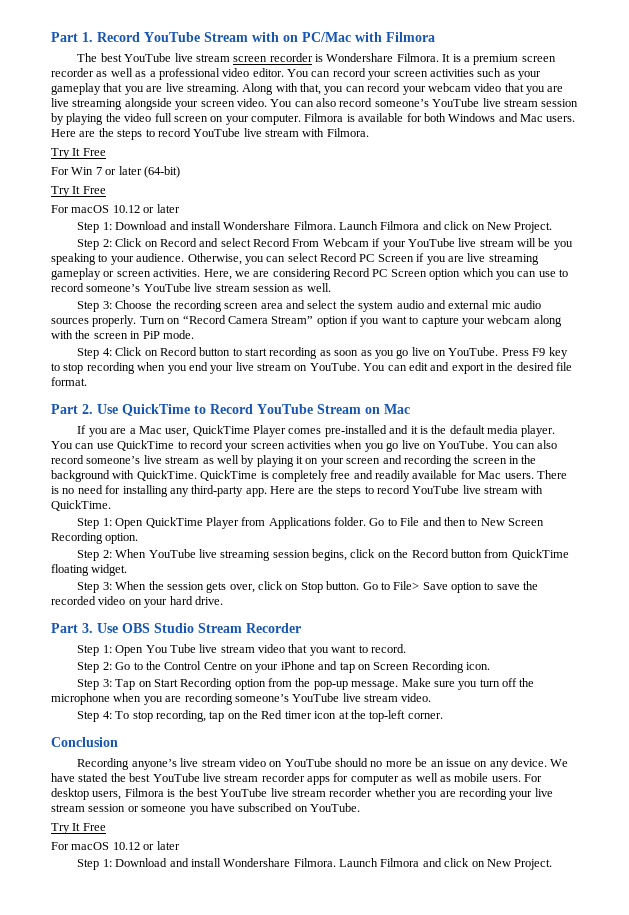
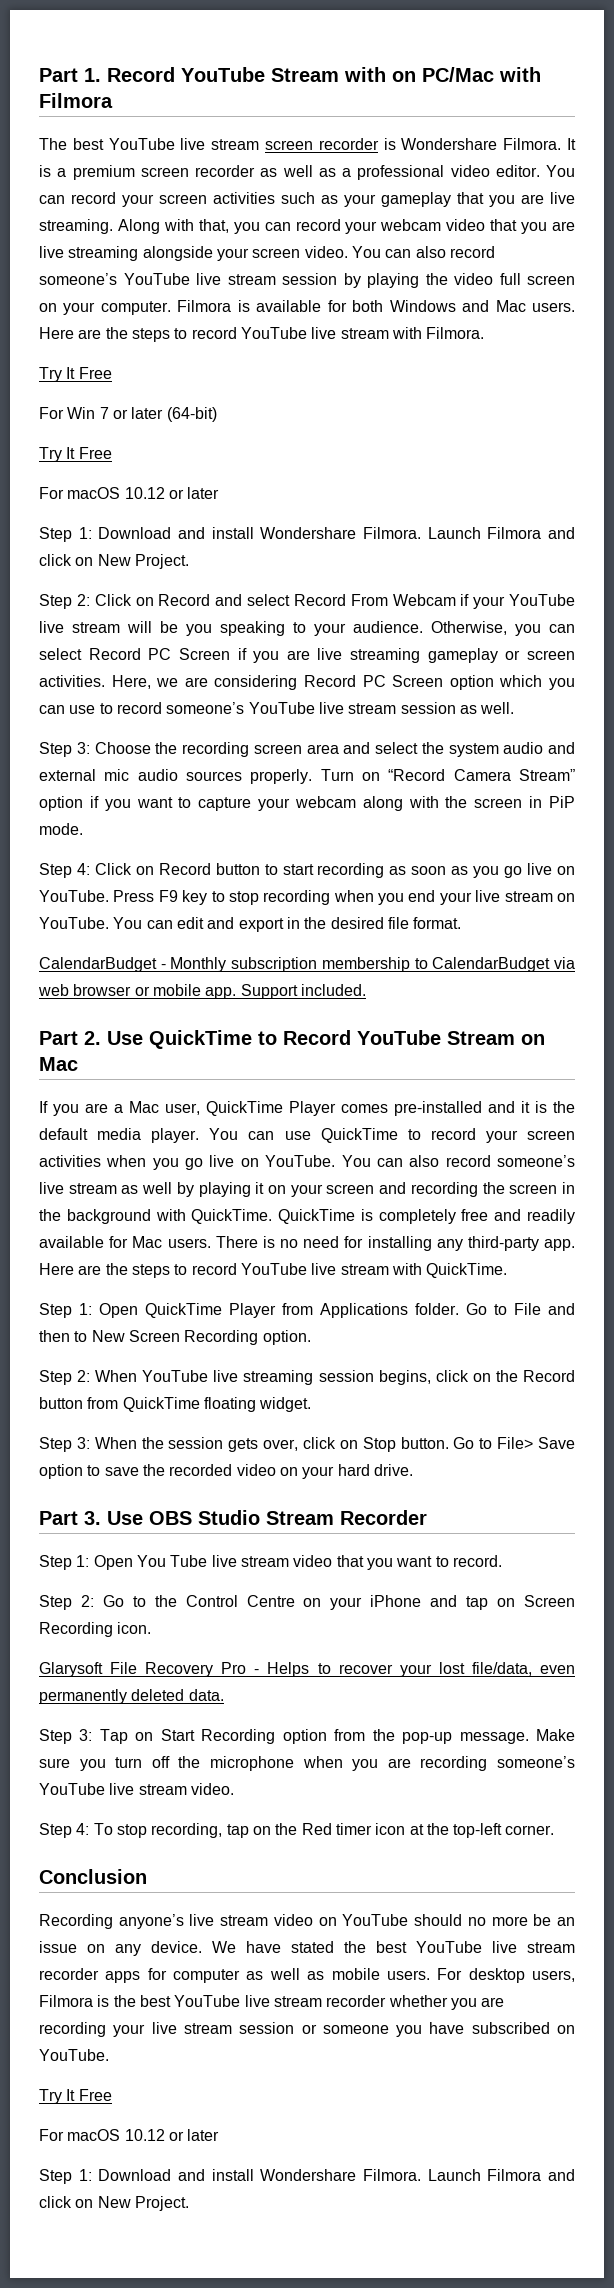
+ CalendarBudget - Monthly subscription membership to CalendarBudget via web browser or mobile app. Support included.
+ Glarysoft File Recovery Pro - Helps to recover your lost file/data, even permanently deleted data.

